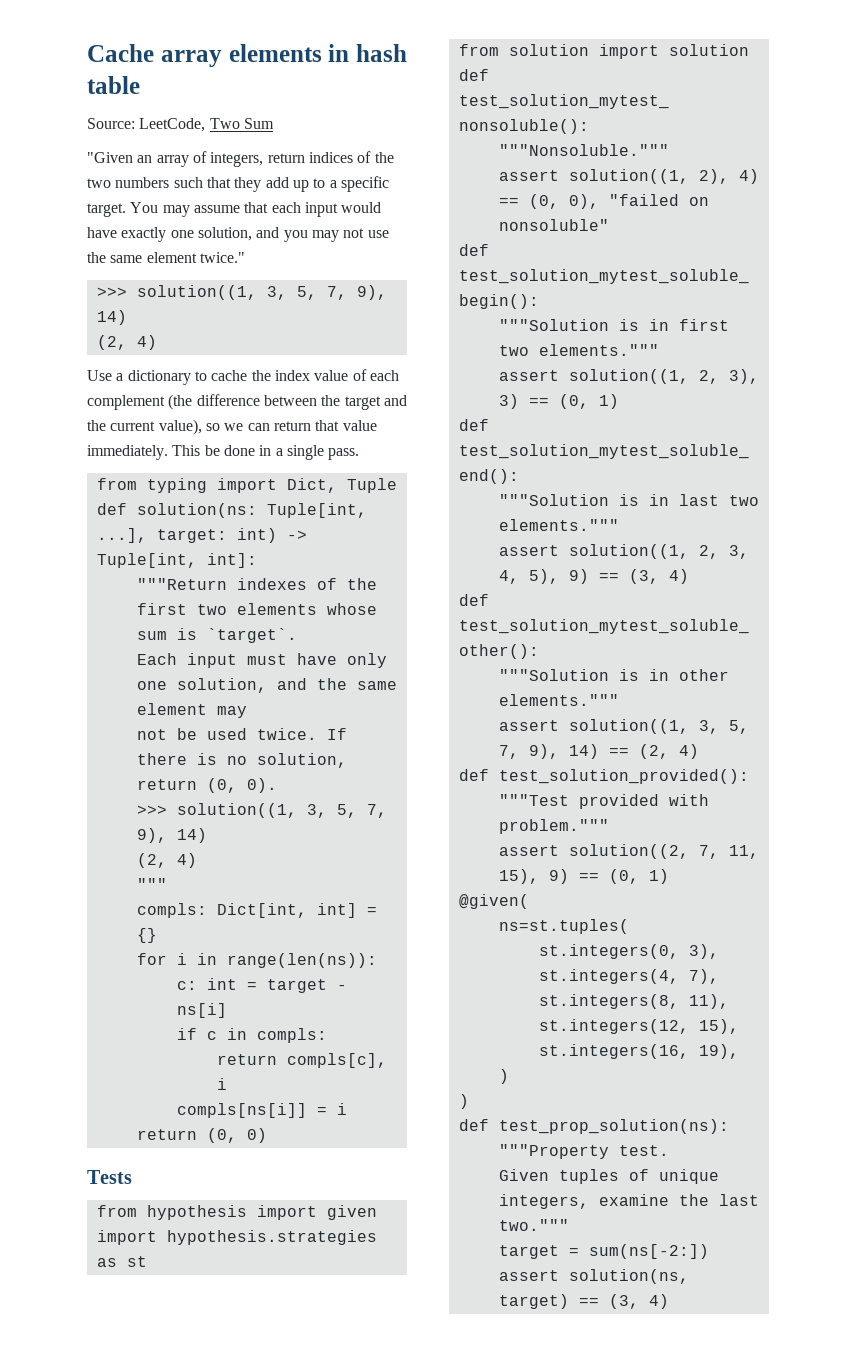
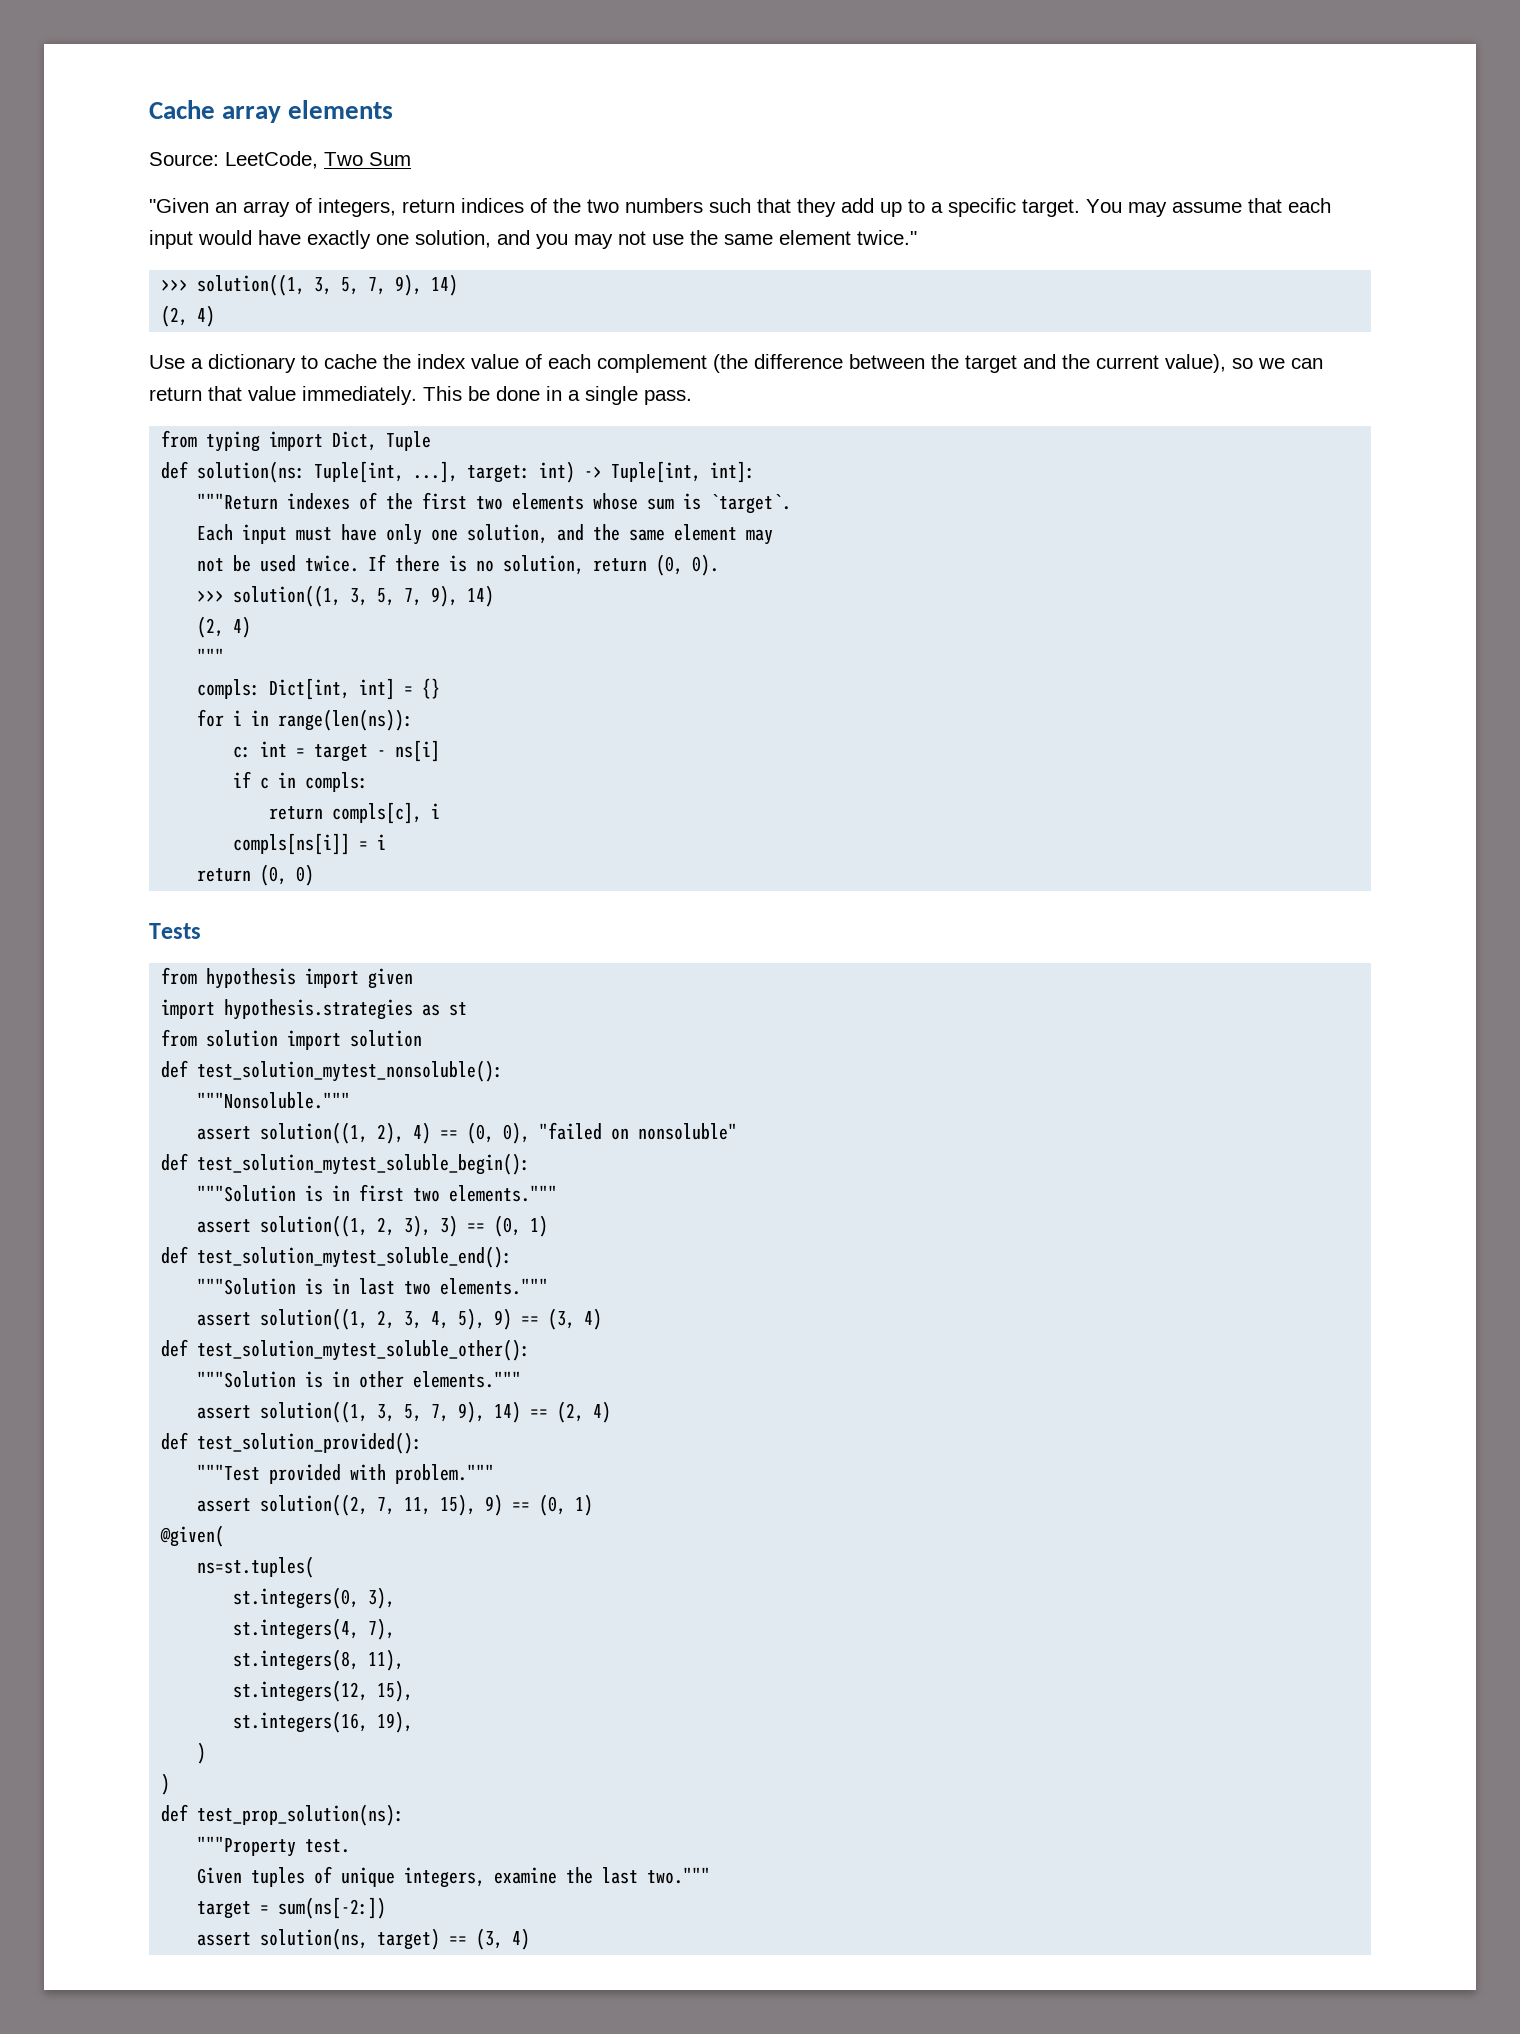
- Cache array elements in hash table
+ Cache array elements

